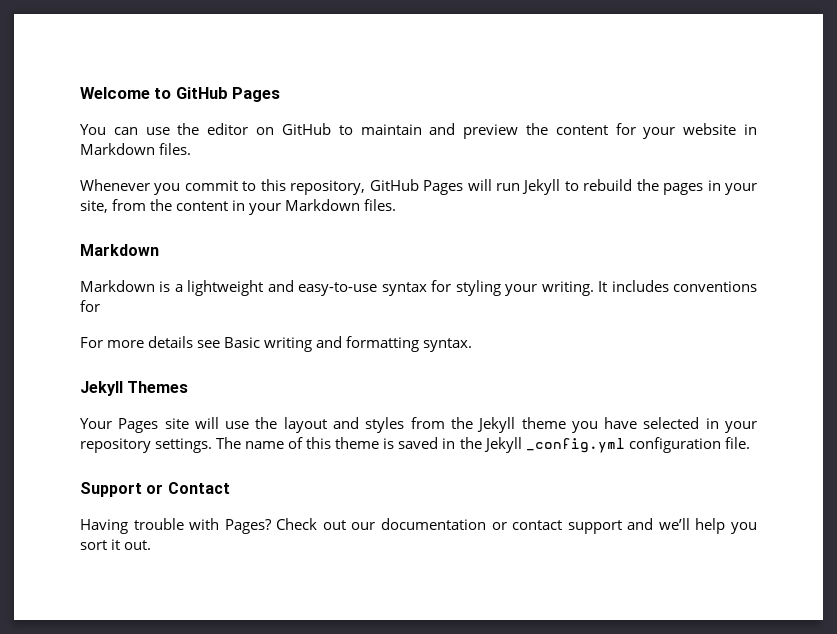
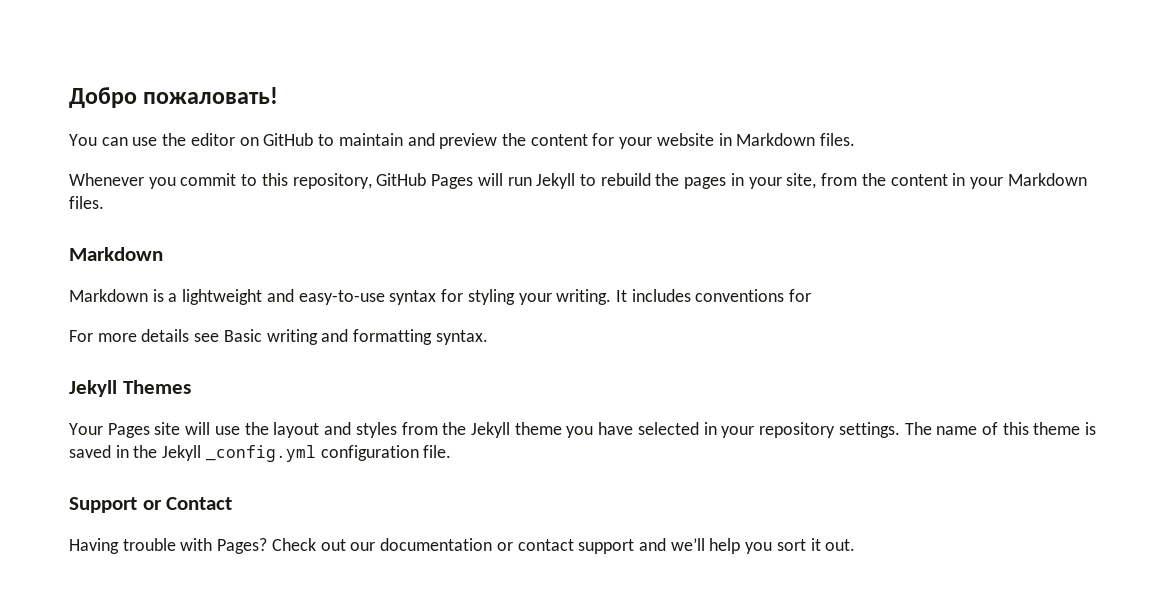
- Welcome to GitHub Pages
+ Добро пожаловать!

